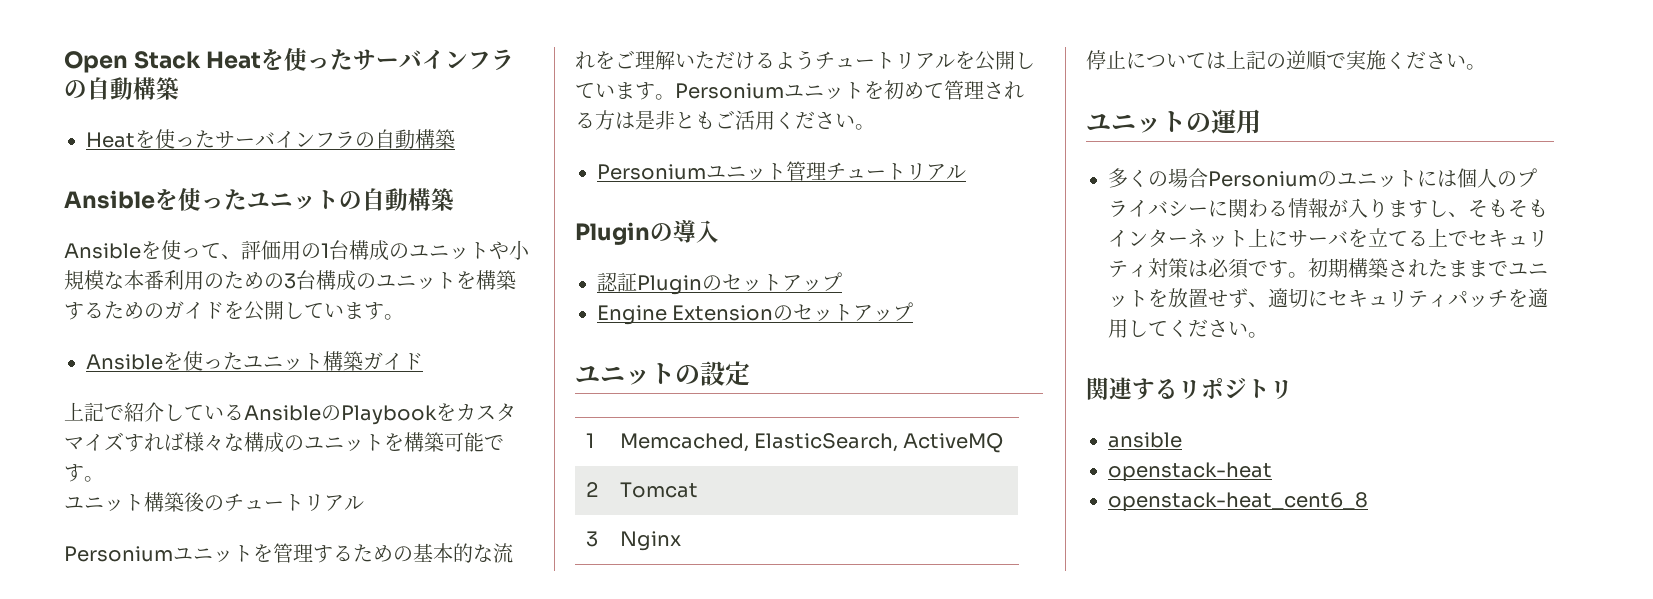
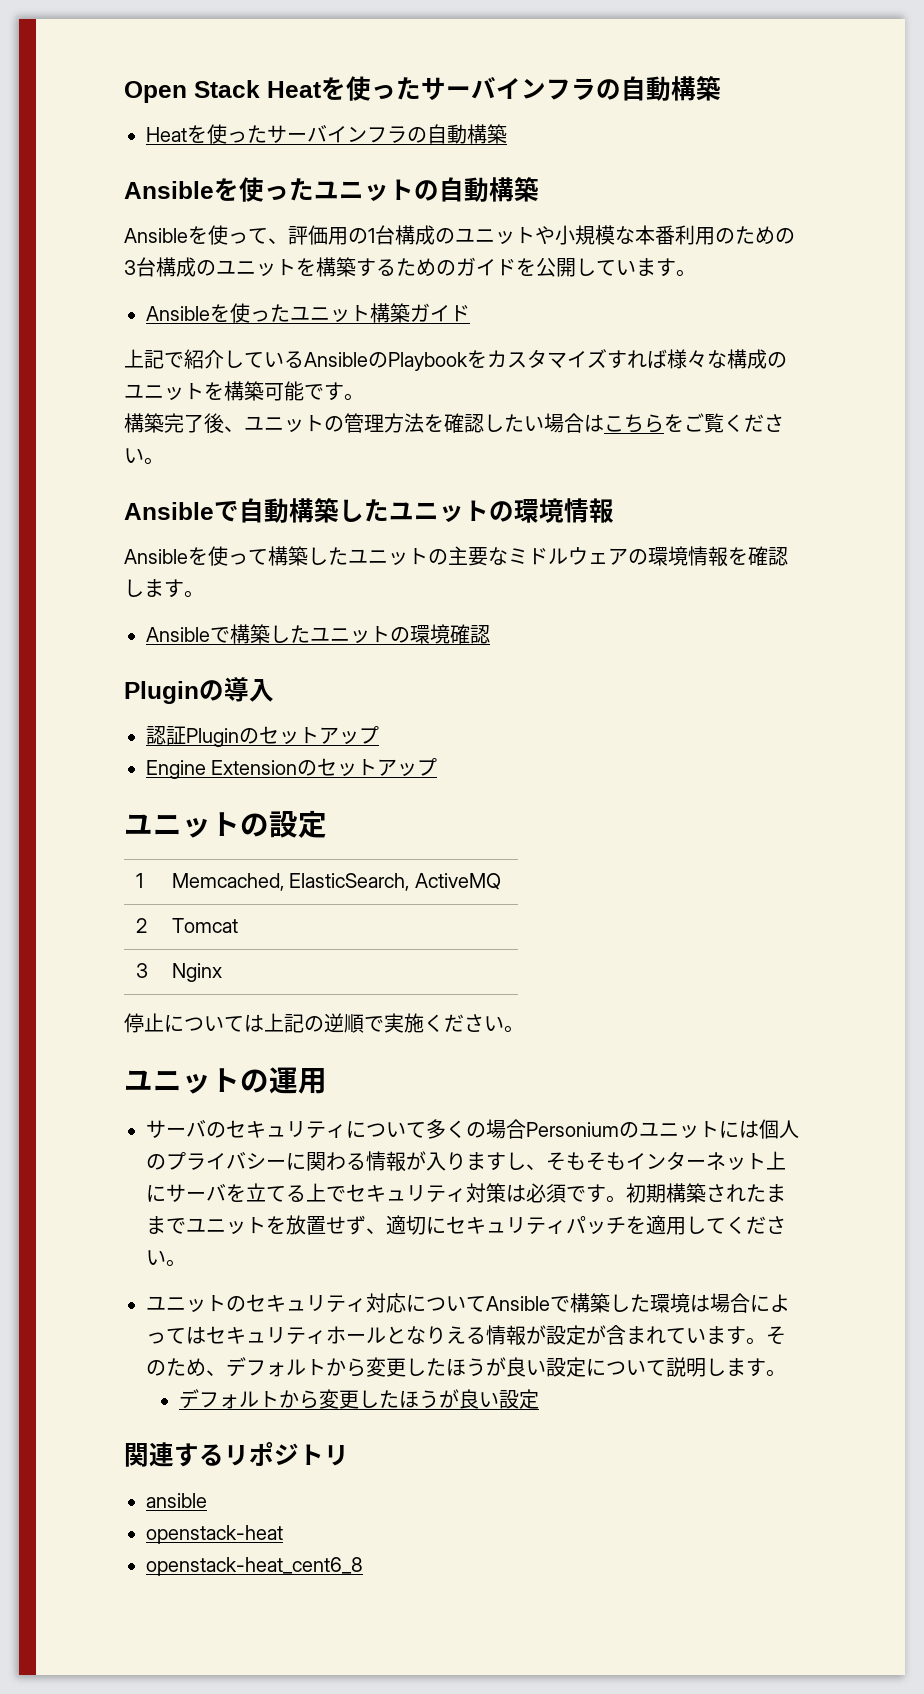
- ユニット構築後のチュートリアル
- Personiumユニットを管理するための基本的な流れをご理解いただけるようチュートリアルを公開しています。Personiumユニットを初めて管理される方は是非ともご活用ください。
- Personiumユニット管理チュートリアル
+ 構築完了後、ユニットの管理方法を確認したい場合はこちらをご覧ください。
+ Ansibleで自動構築したユニットの環境情報
+ Ansibleを使って構築したユニットの主要なミドルウェアの環境情報を確認します。
+ Ansibleで構築したユニットの環境確認
- 多くの場合Personiumのユニットには個人のプライバシーに関わる情報が入りますし、そもそもインターネット上にサーバを立てる上でセキュリティ対策は必須です。
+ サーバのセキュリティについて多くの場合Personiumのユニットには個人のプライバシーに関わる情報が入りますし、そもそもインターネット上にサーバを立てる上でセキュリティ対策は必須です。
+ ユニットのセキュリティ対応についてAnsibleで構築した環境は場合によってはセキュリティホールとなりえる情報が設定が含まれています。そのため、デフォルトから変更したほうが良い設定について説明します。
+ デフォルトから変更したほうが良い設定

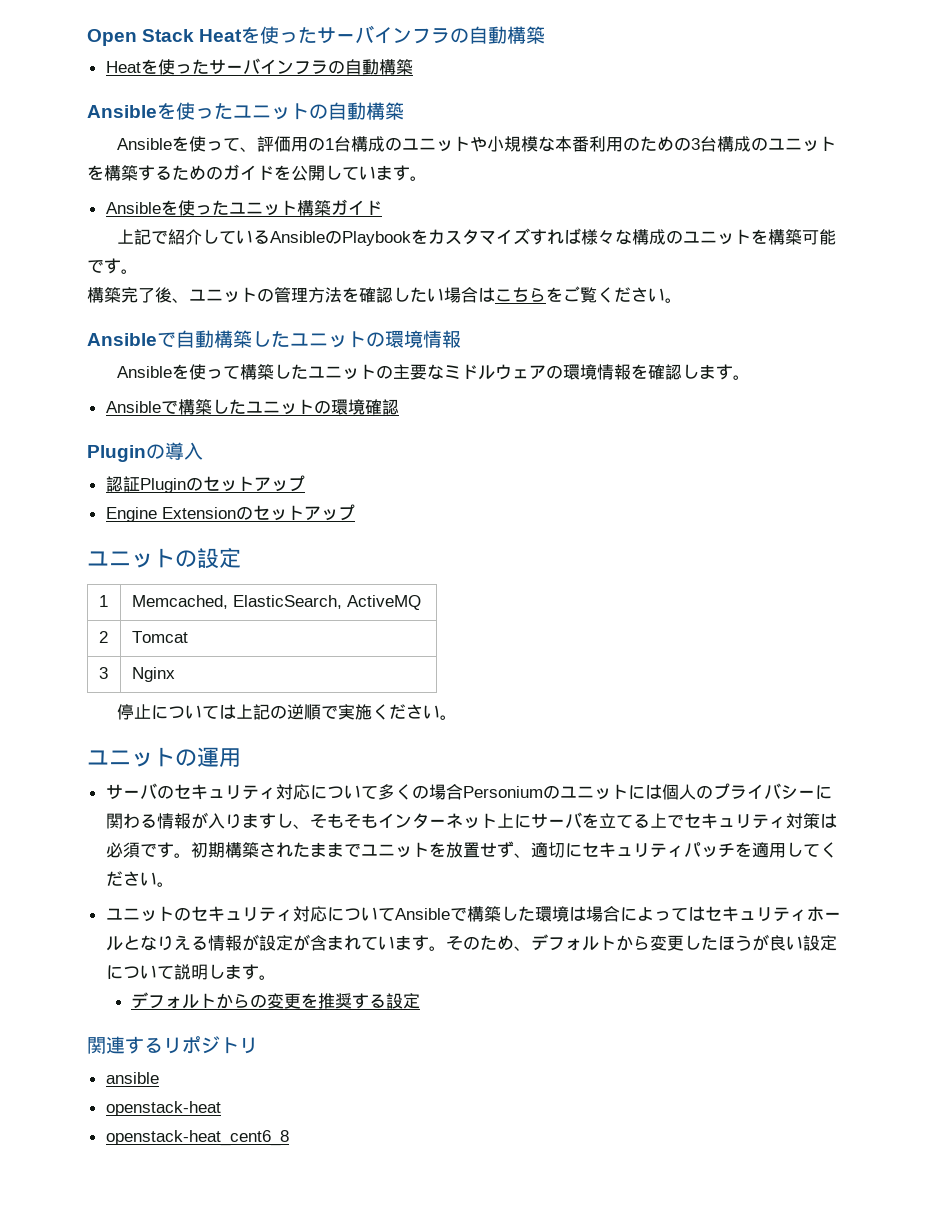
- サーバのセキュリティについて多くの場合Personiumのユニットには個人のプライバシーに関わる情報が入りますし、そもそもインターネット上にサーバを立てる上でセキュリティ対策は必須です。
+ サーバのセキュリティ対応について多くの場合Personiumのユニットには個人のプライバシーに関わる情報が入りますし、そもそもインターネット上にサーバを立てる上でセキュリティ対策は必須です。
  そのため、デフォルトから変更したほうが良い設定について説明します。
- デフォルトから変更したほうが良い設定
+ デフォルトからの変更を推奨する設定

